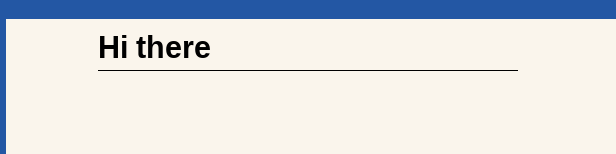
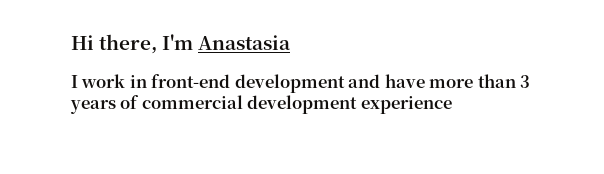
- Hi there
+ Hi there, I'm Anastasia
+ I work in front‑end development and have more than 3 years of commercial development experience

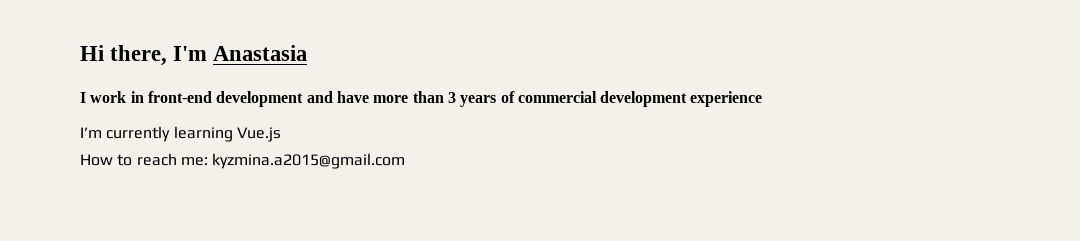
+ I’m currently learning Vue.js
+ How to reach me: kyzmina.a2015@gmail.com

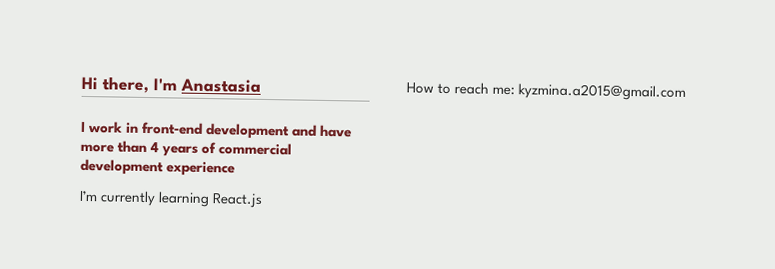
- I work in front‑end development and have more than 3 years of commercial development experience
+ I work in front‑end development and have more than 4 years of commercial development experience
- I’m currently learning Vue.js
+ I’m currently learning React.js

